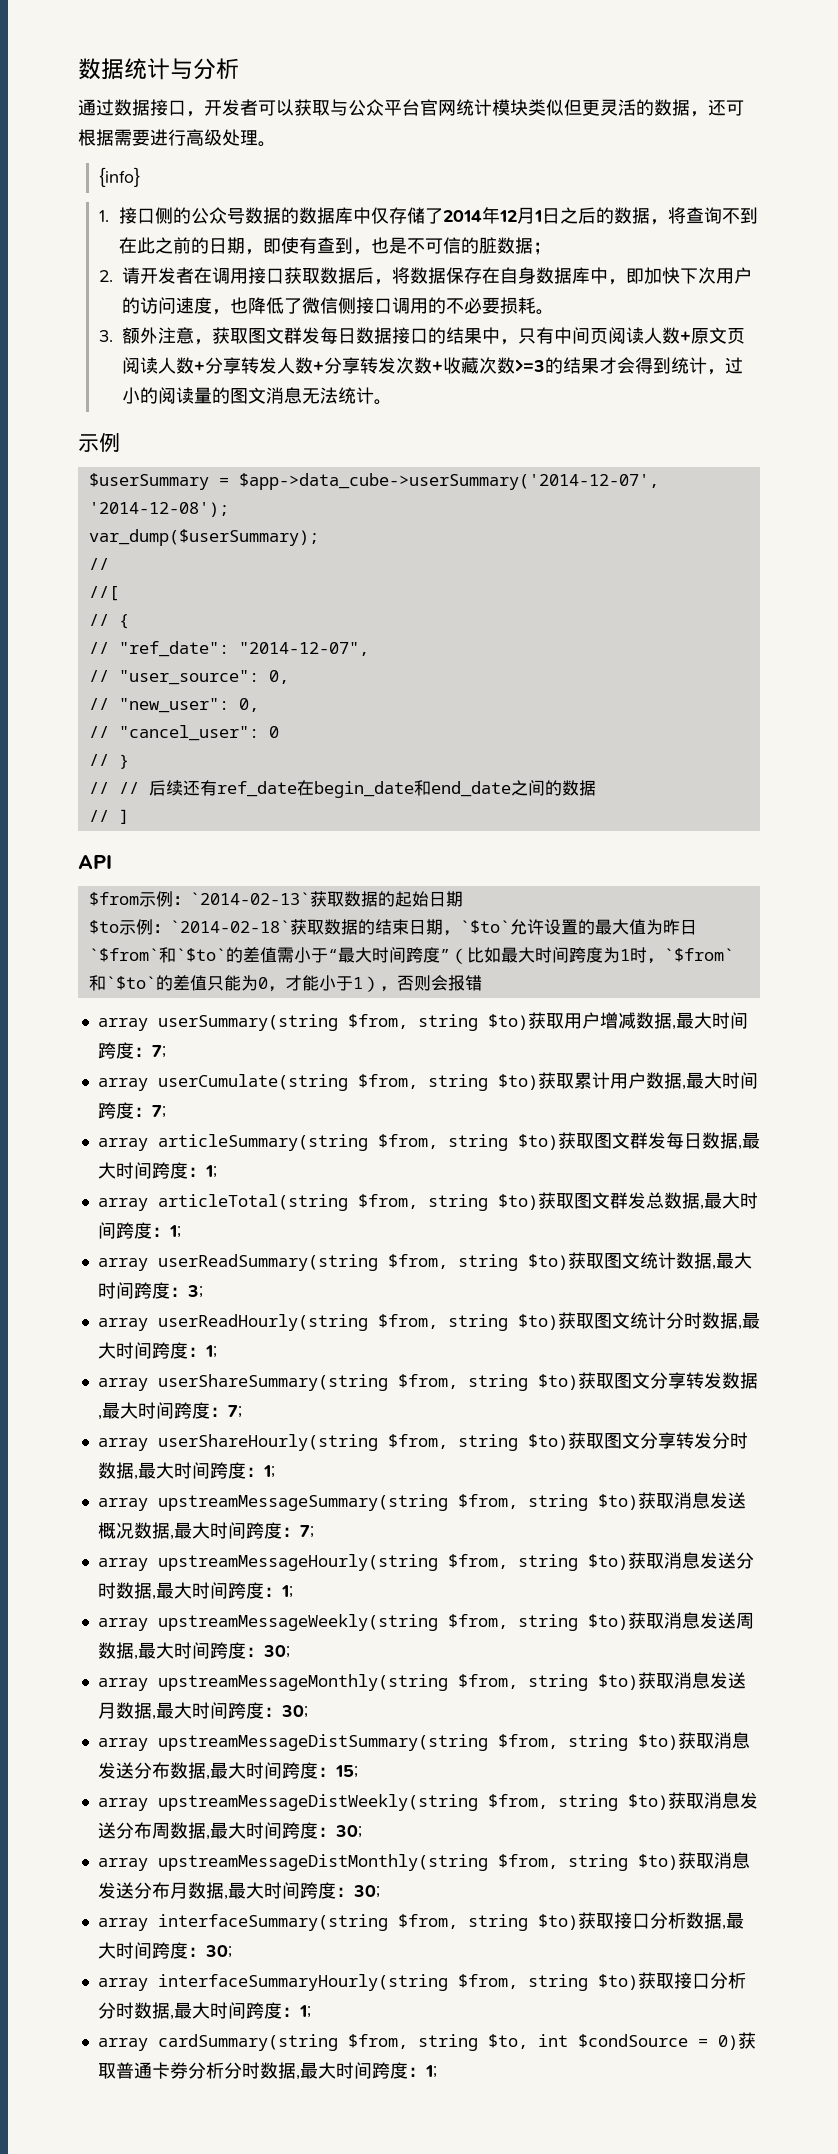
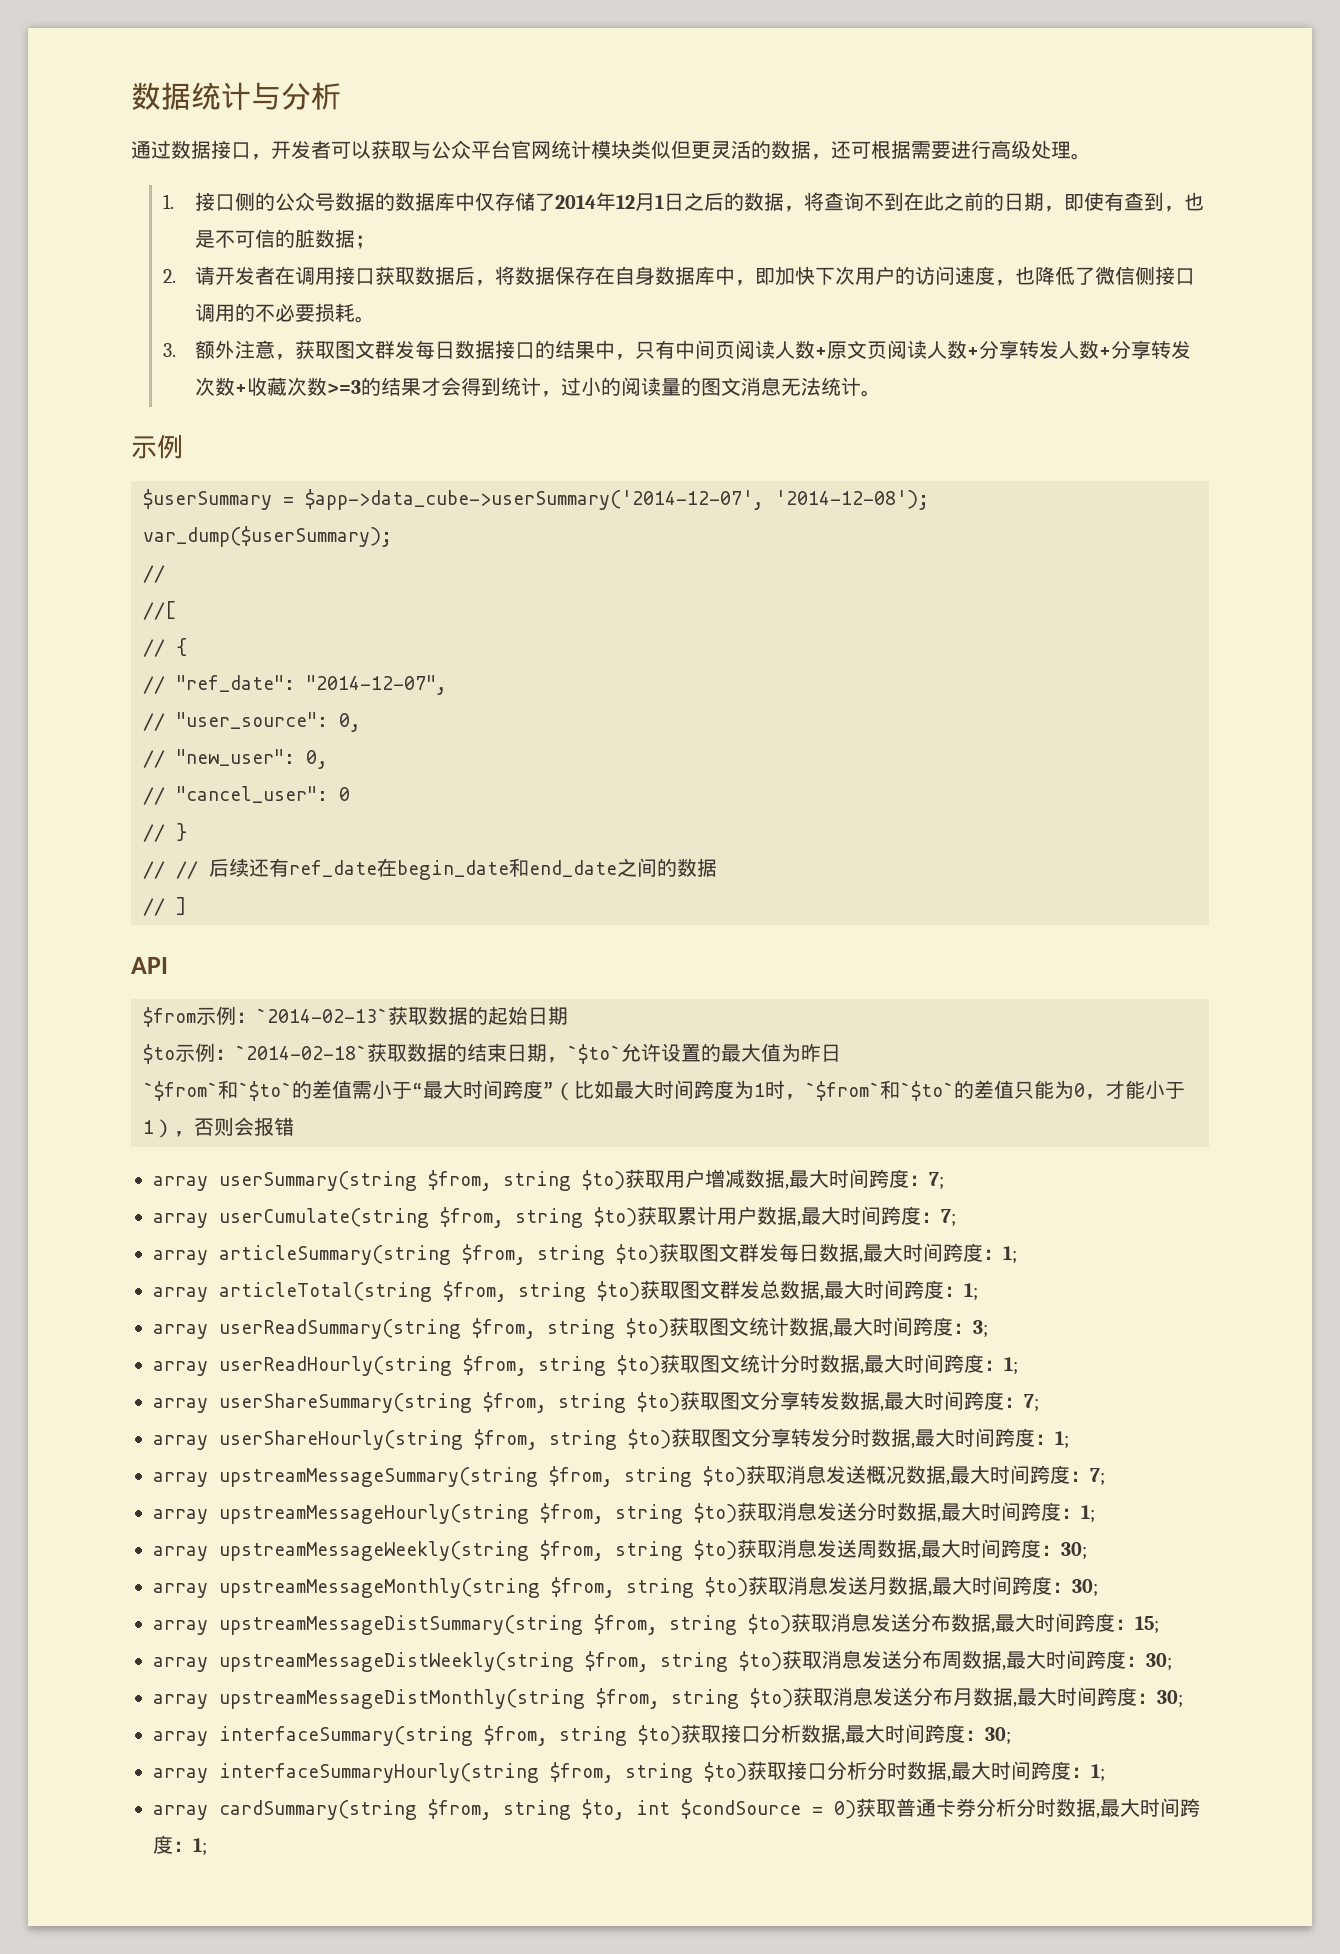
- {info}

